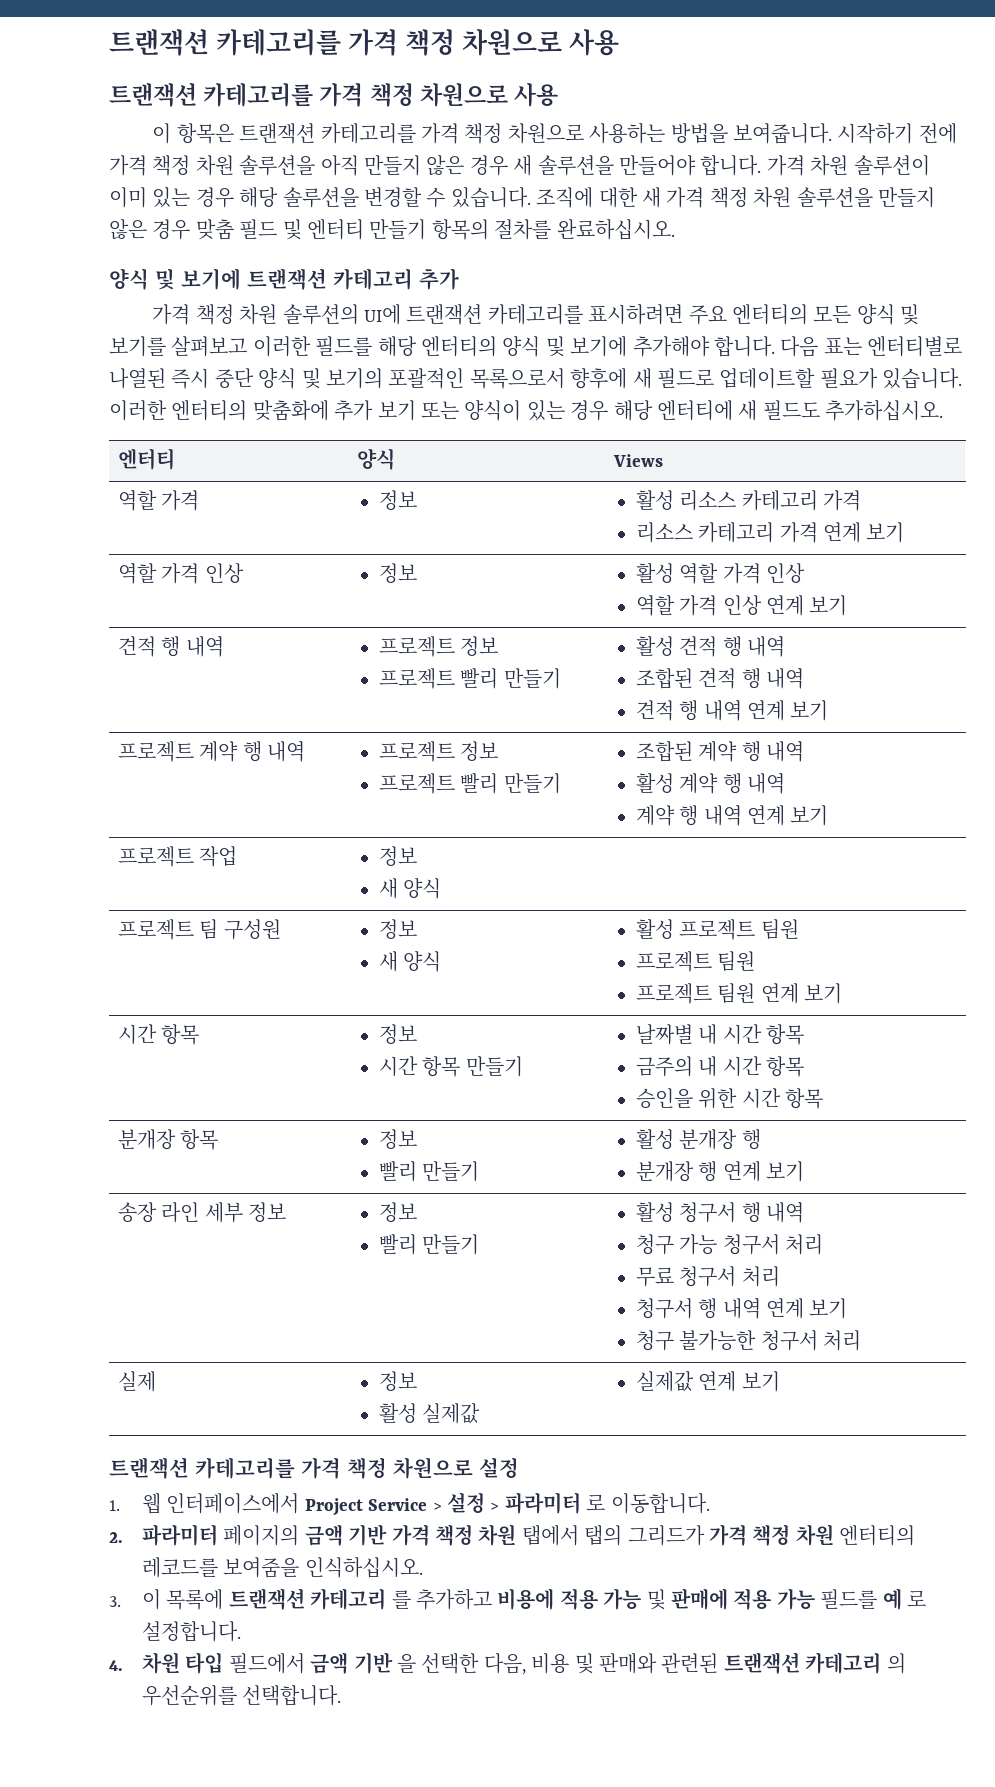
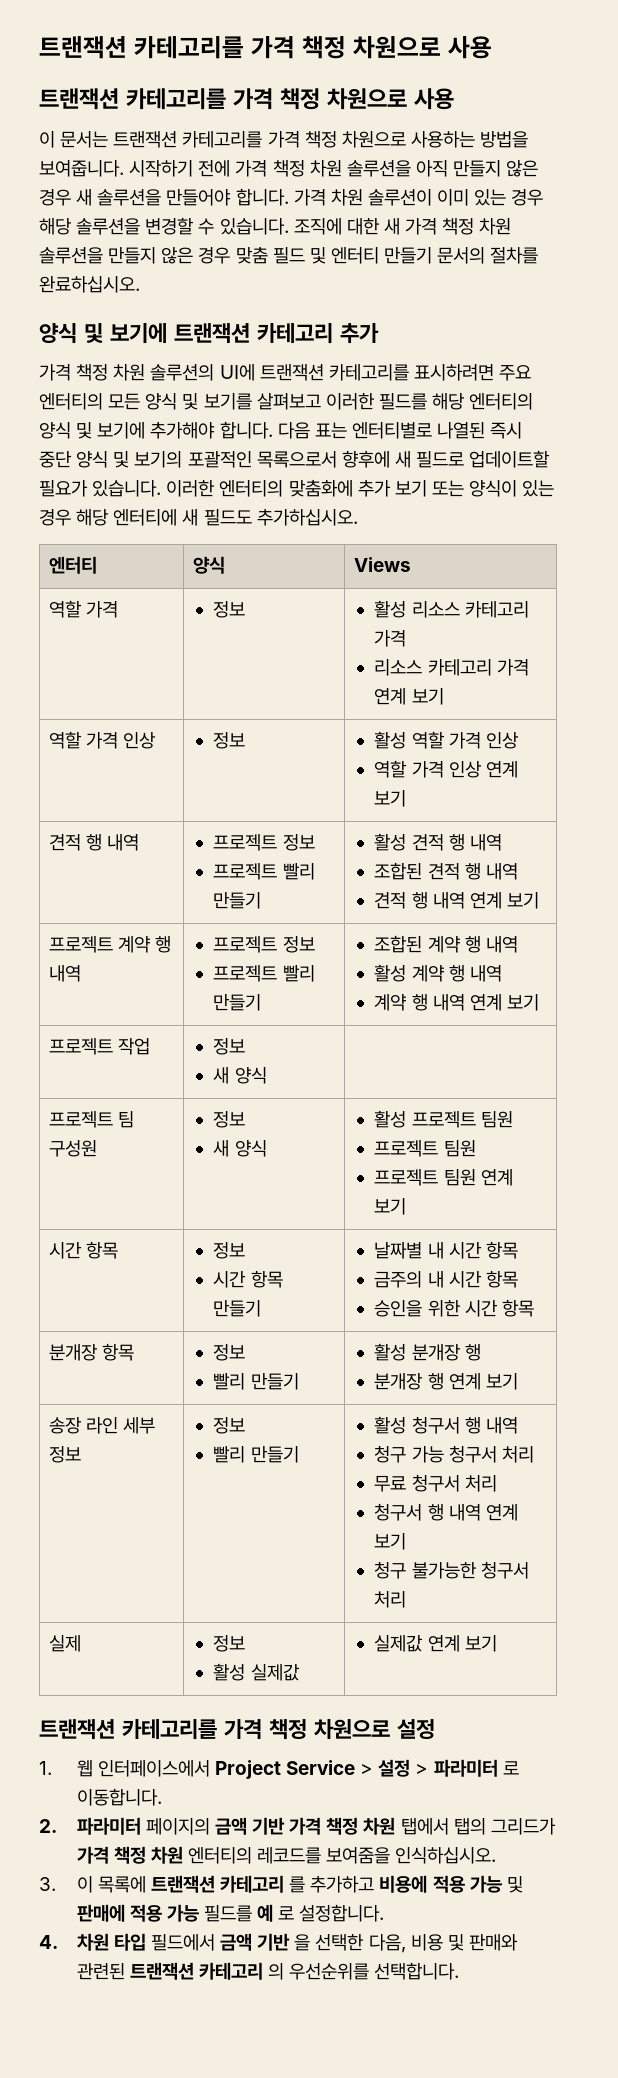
- 이 항목은 트랜잭션 카테고리를 가격 책정 차원으로 사용하는 방법을 보여줍니다.
+ 이 문서는 트랜잭션 카테고리를 가격 책정 차원으로 사용하는 방법을 보여줍니다.
- 조직에 대한 새 가격 책정 차원 솔루션을 만들지 않은 경우 맞춤 필드 및 엔터티 만들기 항목의 절차를 완료하십시오.
+ 조직에 대한 새 가격 책정 차원 솔루션을 만들지 않은 경우 맞춤 필드 및 엔터티 만들기 문서의 절차를 완료하십시오.

